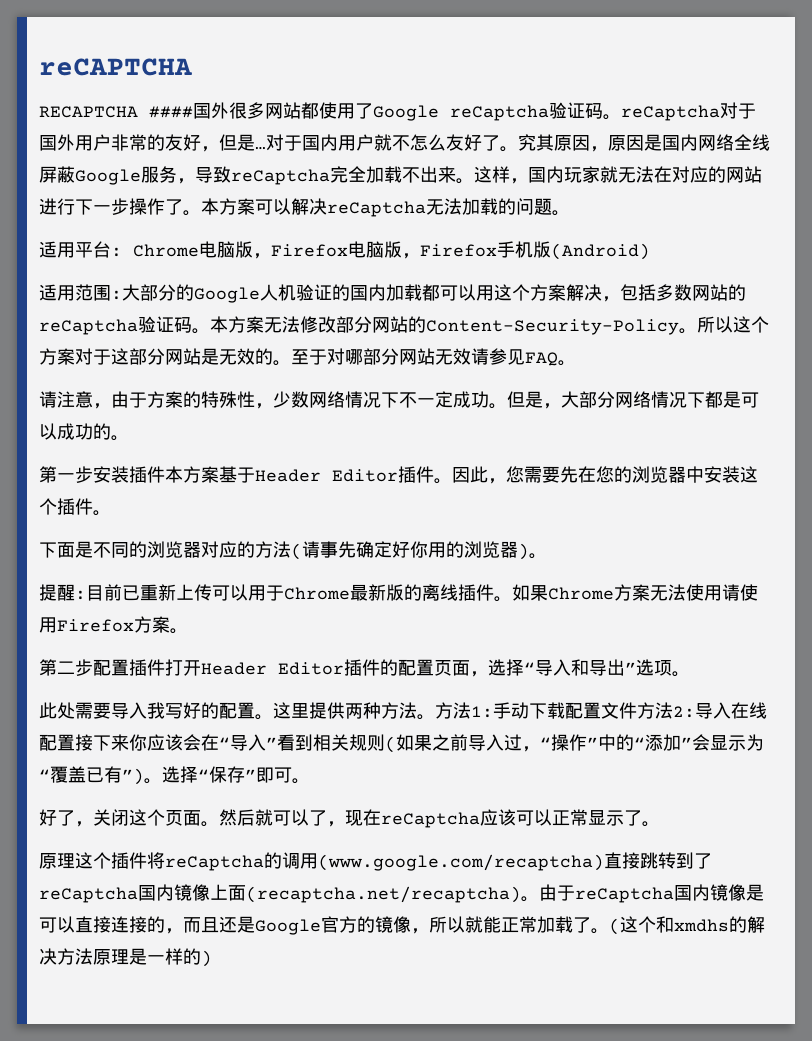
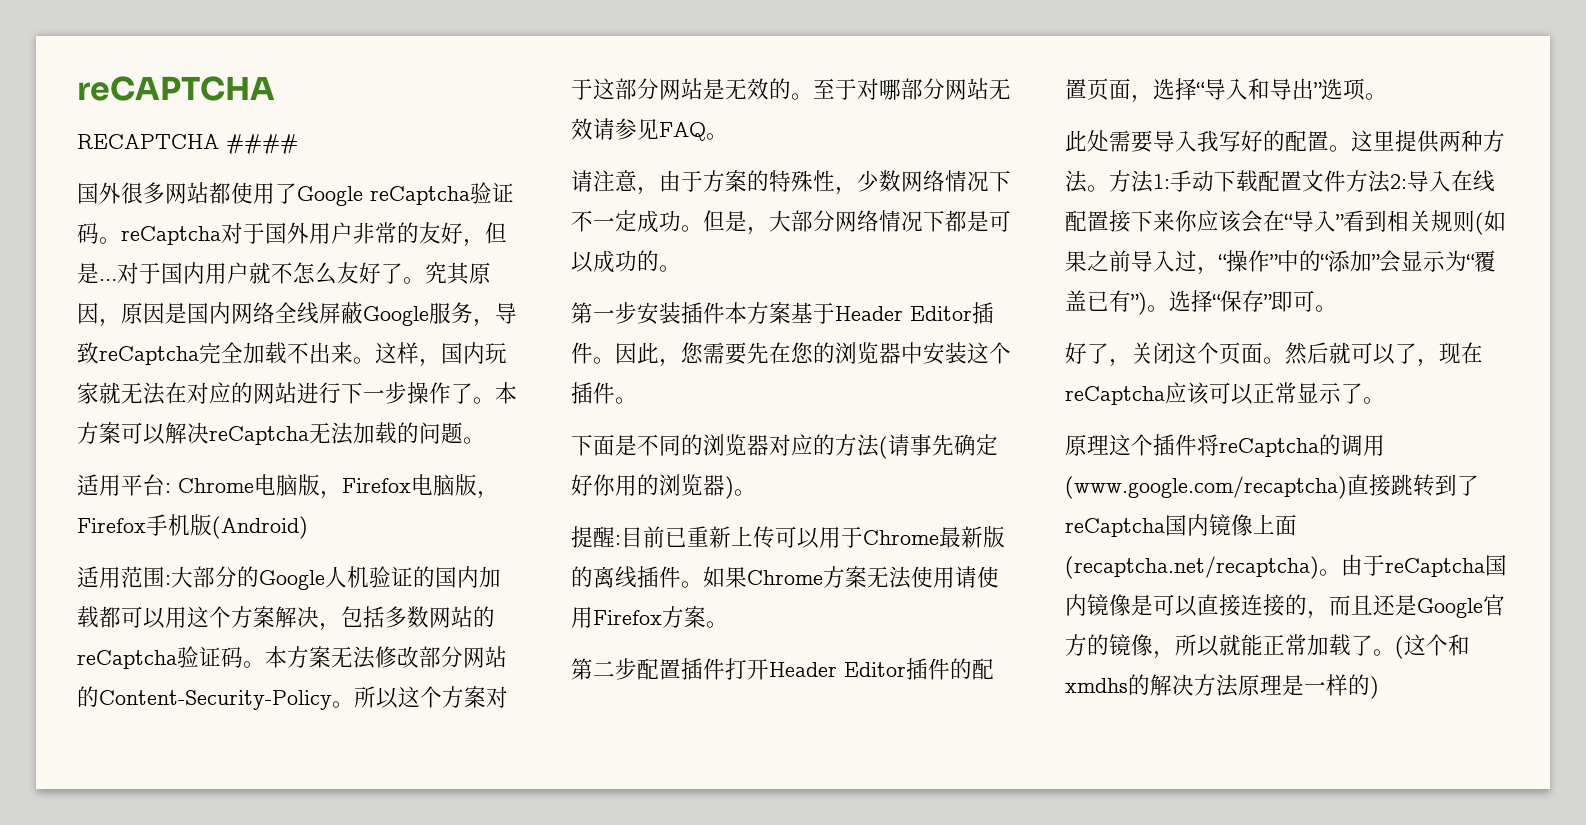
- RECAPTCHA ####国外很多网站都使用了Google reCaptcha验证码。reCaptcha对于国外用户非常的友好，但是…
+ RECAPTCHA ####
+ 国外很多网站都使用了Google reCaptcha验证码。reCaptcha对于国外用户非常的友好，但是…

